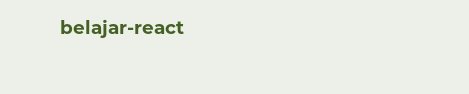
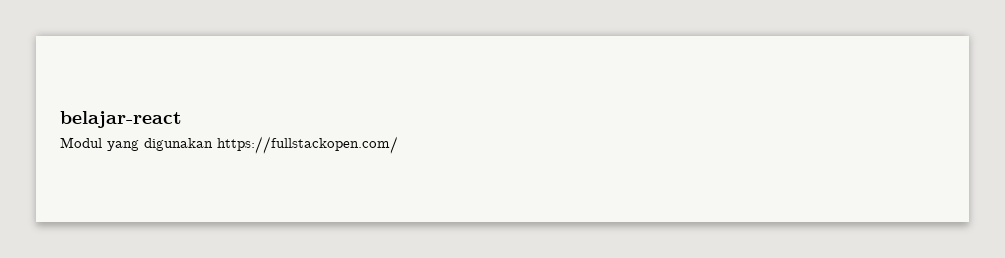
+ Modul yang digunakan https://fullstackopen.com/

